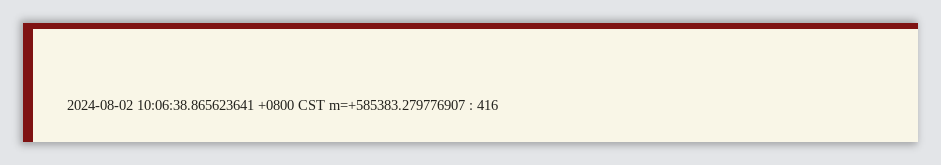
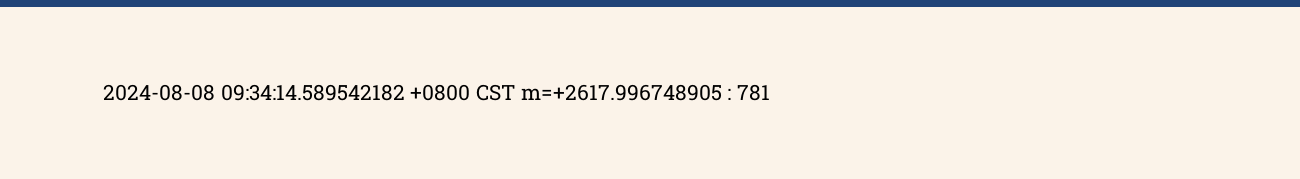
- 2024-08-02 10:06:38.865623641 +0800 CST m=+585383.279776907 : 416
+ 2024-08-08 09:34:14.589542182 +0800 CST m=+2617.996748905 : 781

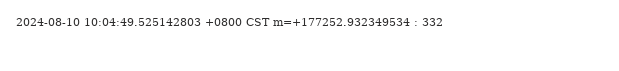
- 2024-08-08 09:34:14.589542182 +0800 CST m=+2617.996748905 : 781
+ 2024-08-10 10:04:49.525142803 +0800 CST m=+177252.932349534 : 332

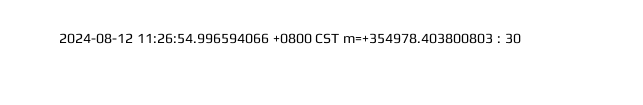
- 2024-08-10 10:04:49.525142803 +0800 CST m=+177252.932349534 : 332
+ 2024-08-12 11:26:54.996594066 +0800 CST m=+354978.403800803 : 30

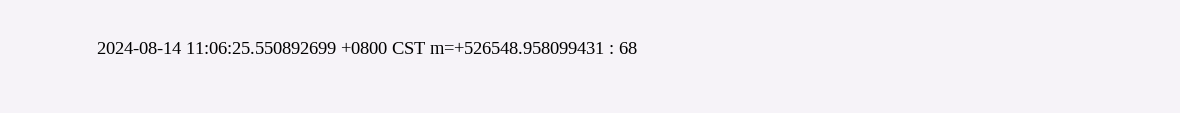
- 2024-08-12 11:26:54.996594066 +0800 CST m=+354978.403800803 : 30
+ 2024-08-14 11:06:25.550892699 +0800 CST m=+526548.958099431 : 68

